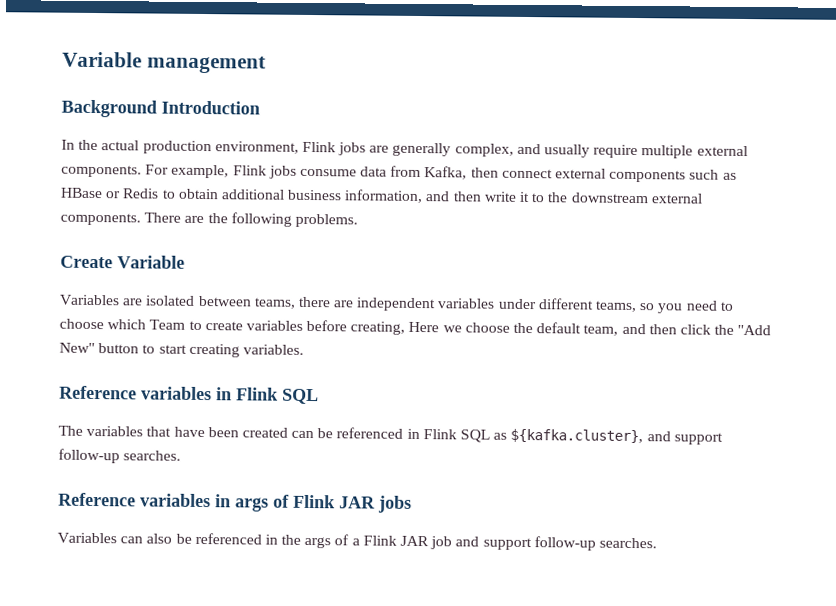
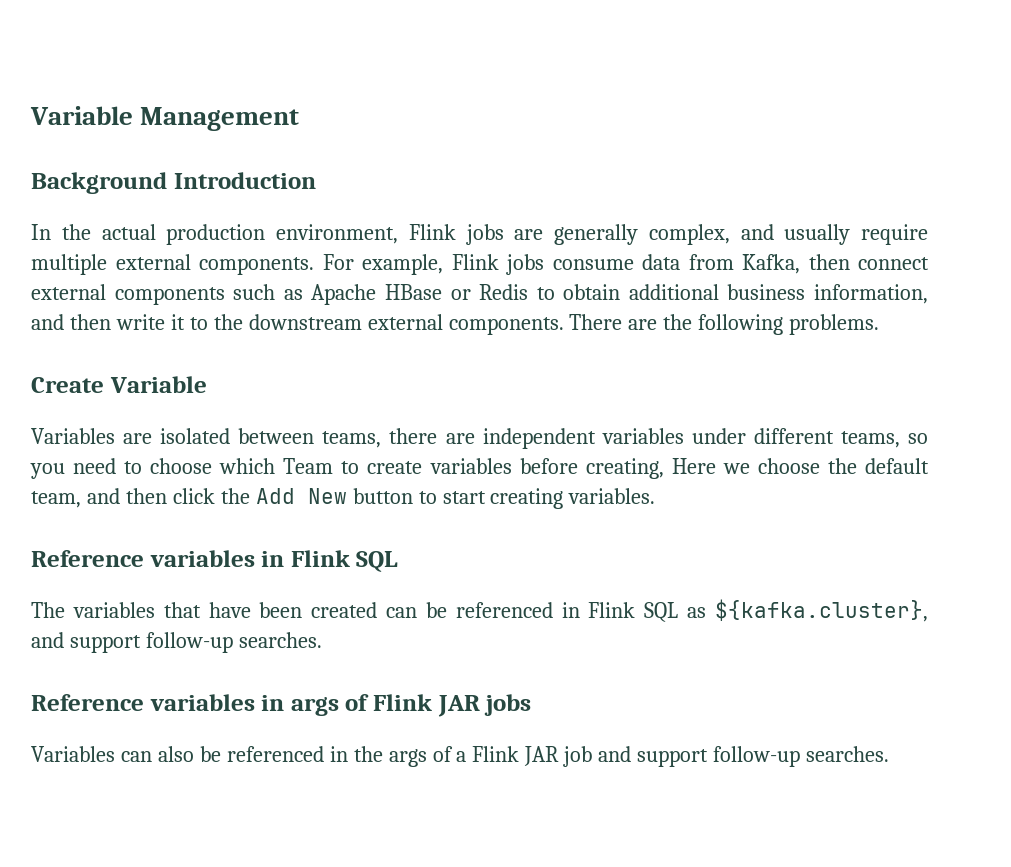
- Variable management
+ Variable Management
- For example, Flink jobs consume data from Kafka, then connect external components such as HBase or Redis to obtain additional business information, and then write it to the downstream external components.
+ For example, Flink jobs consume data from Kafka, then connect external components such as Apache HBase or Redis to obtain additional business information, and then write it to the downstream external components.
- Variables are isolated between teams, there are independent variables under different teams, so you need to choose which Team to create variables before creating, Here we choose the default team, and then click the "Add New" button to start creating variables.
+ Variables are isolated between teams, there are independent variables under different teams, so you need to choose which Team to create variables before creating, Here we choose the default team, and then click the Add New button to start creating variables.

